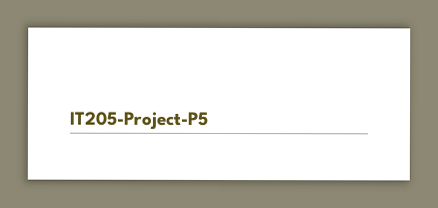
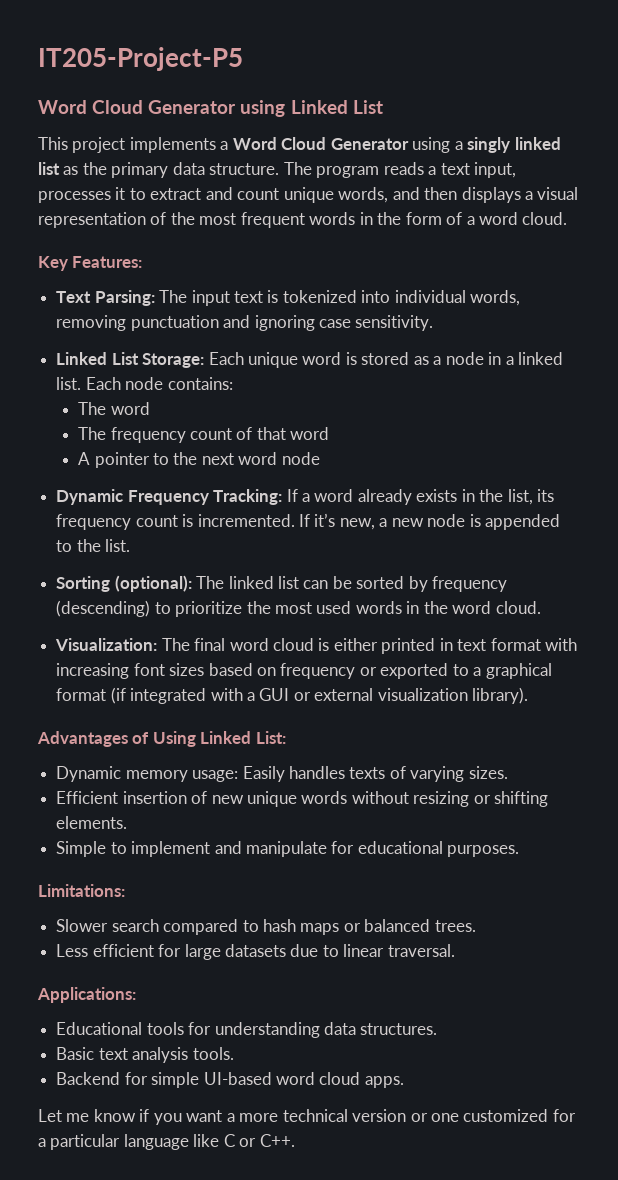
+ Word Cloud Generator using Linked List
+ This project implements a Word Cloud Generator using a singly linked list as the primary data structure. The program reads a text input, processes it to extract and count unique words, and then displays a visual representation of the most frequent words in the form of a word cloud.
+ Key Features:
+ Text Parsing: The input text is tokenized into individual words, removing punctuation and ignoring case sensitivity.
+ Linked List Storage: Each unique word is stored as a node in a linked list. Each node contains:
+ The word
+ The frequency count of that word
+ A pointer to the next word node
+ Dynamic Frequency Tracking: If a word already exists in the list, its frequency count is incremented. If it’s new, a new node is appended to the list.
+ Sorting (optional): The linked list can be sorted by frequency (descending) to prioritize the most used words in the word cloud.
+ Visualization: The final word cloud is either printed in text format with increasing font sizes based on frequency or exported to a graphical format (if integrated with a GUI or external visualization library).
+ Advantages of Using Linked List:
+ Dynamic memory usage: Easily handles texts of varying sizes.
+ Efficient insertion of new unique words without resizing or shifting elements.
+ Simple to implement and manipulate for educational purposes.
+ Limitations:
+ Slower search compared to hash maps or balanced trees.
+ Less efficient for large datasets due to linear traversal.
+ Applications:
+ Educational tools for understanding data structures.
+ Basic text analysis tools.
+ Backend for simple UI-based word cloud apps.
+ Let me know if you want a more technical version or one customized for a particular language like C or C++.

